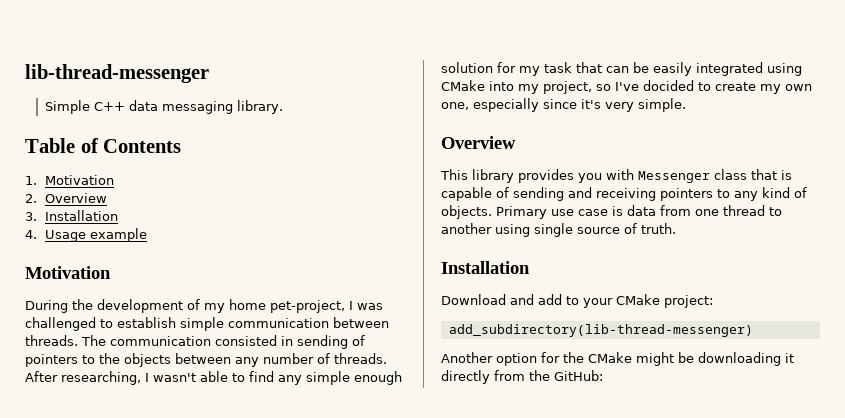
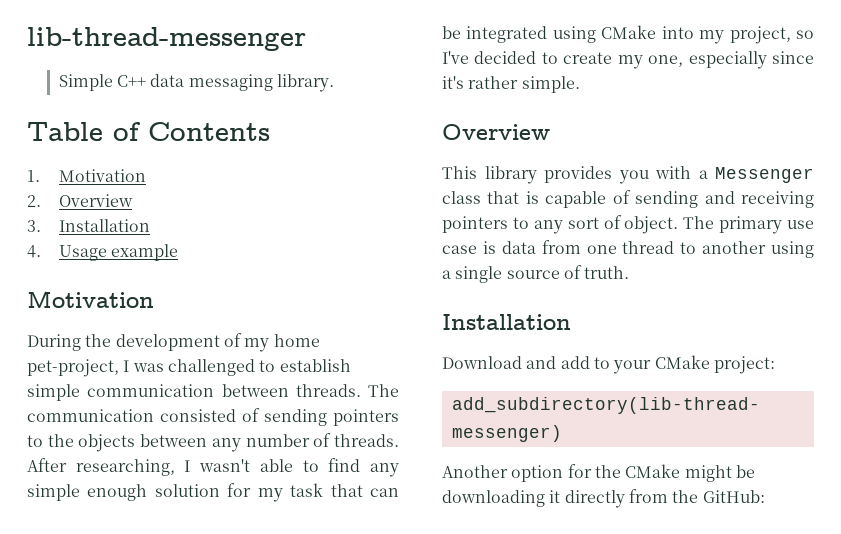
- The communication consisted in sending of pointers to the objects between any number of threads.
+ The communication consisted of sending pointers to the objects between any number of threads.
- After researching, I wasn't able to find any simple enough solution for my task that can be easily integrated using CMake into my project, so I've docided to create my own one, especially since it's very simple.
+ After researching, I wasn't able to find any simple enough solution for my task that can be integrated using CMake into my project, so I've decided to create my one, especially since it's rather simple.
- This library provides you with Messenger class that is capable of sending and receiving pointers to any kind of objects. Primary use case is data from one thread to another using single source of truth.
+ This library provides you with a Messenger class that is capable of sending and receiving pointers to any sort of object. The primary use case is data from one thread to another using a single source of truth.

